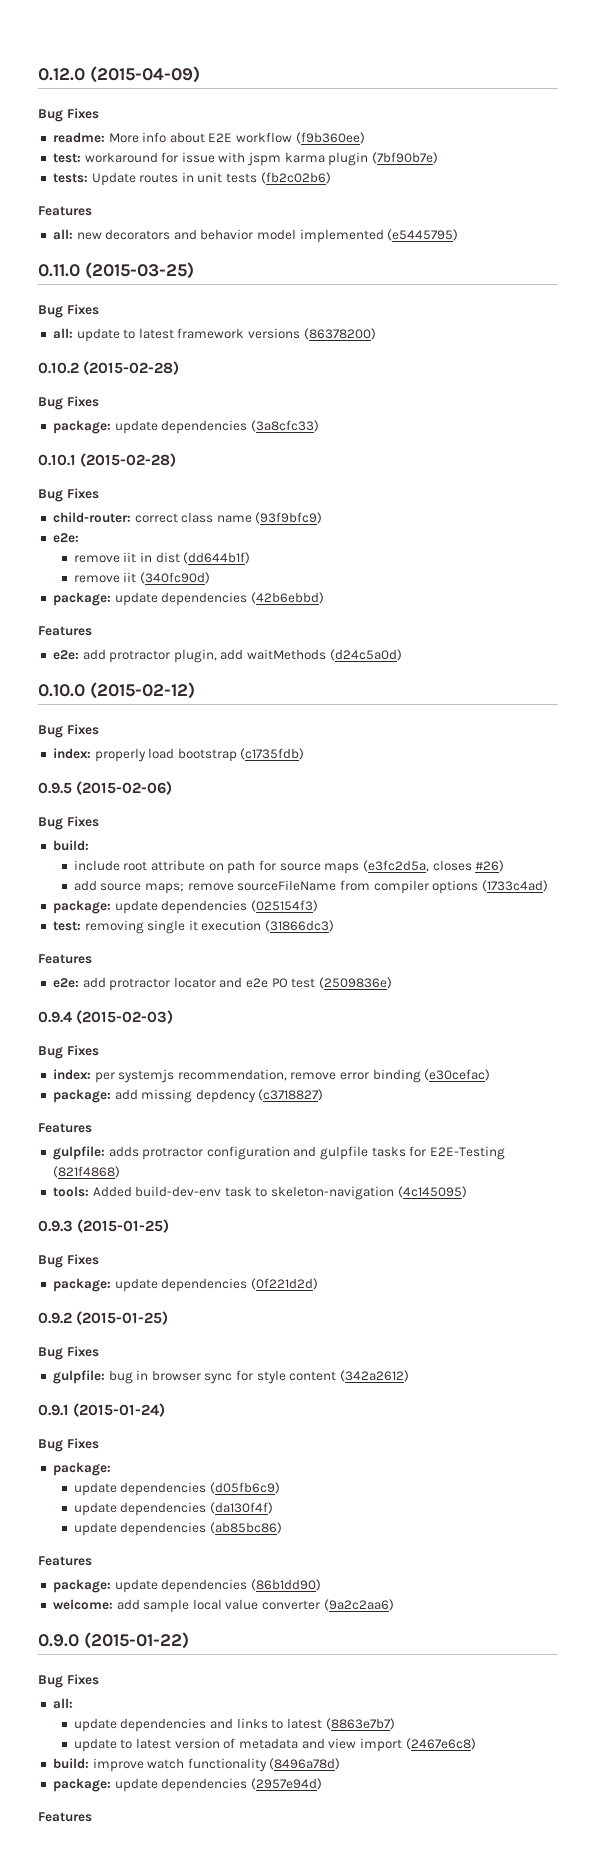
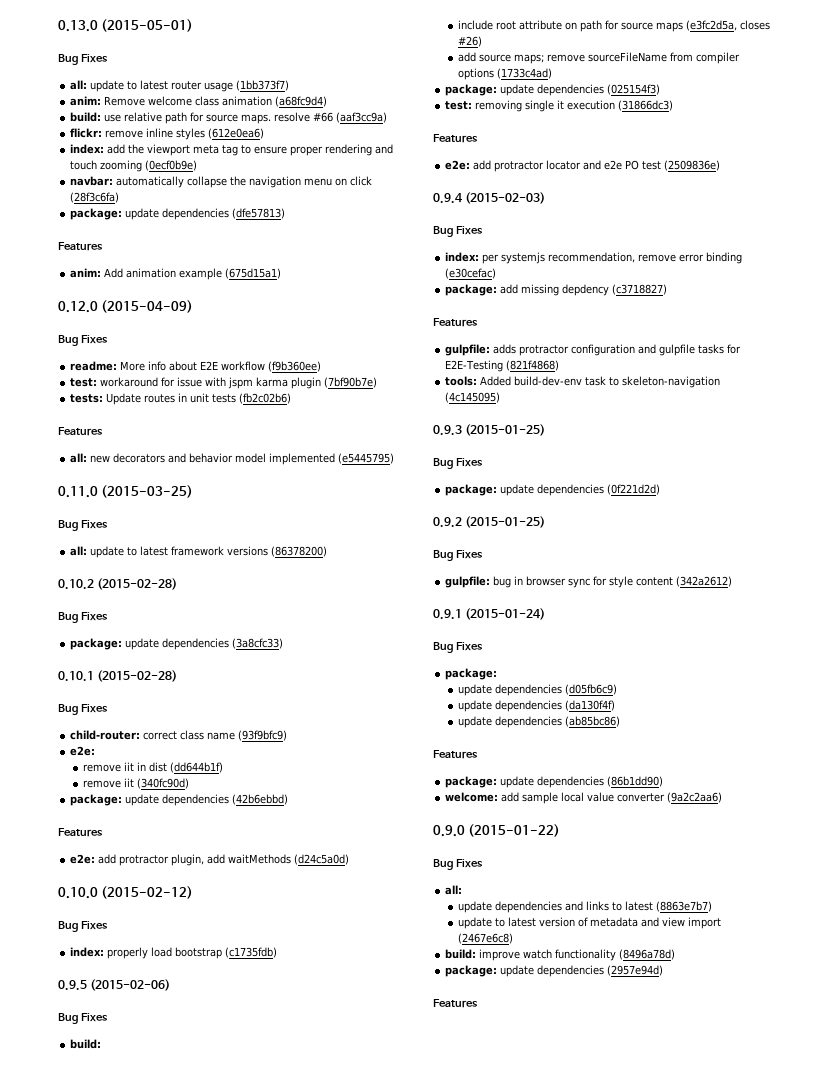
+ 0.13.0 (2015-05-01)
+ Bug Fixes
+ all: update to latest router usage (1bb373f7)
+ anim: Remove welcome class animation (a68fc9d4)
+ build: use relative path for source maps. resolve #66 (aaf3cc9a)
+ flickr: remove inline styles (612e0ea6)
+ index: add the viewport meta tag to ensure proper rendering and touch zooming (0ecf0b9e)
+ navbar: automatically collapse the navigation menu on click (28f3c6fa)
+ package: update dependencies (dfe57813)
+ Features
+ anim: Add animation example (675d15a1)

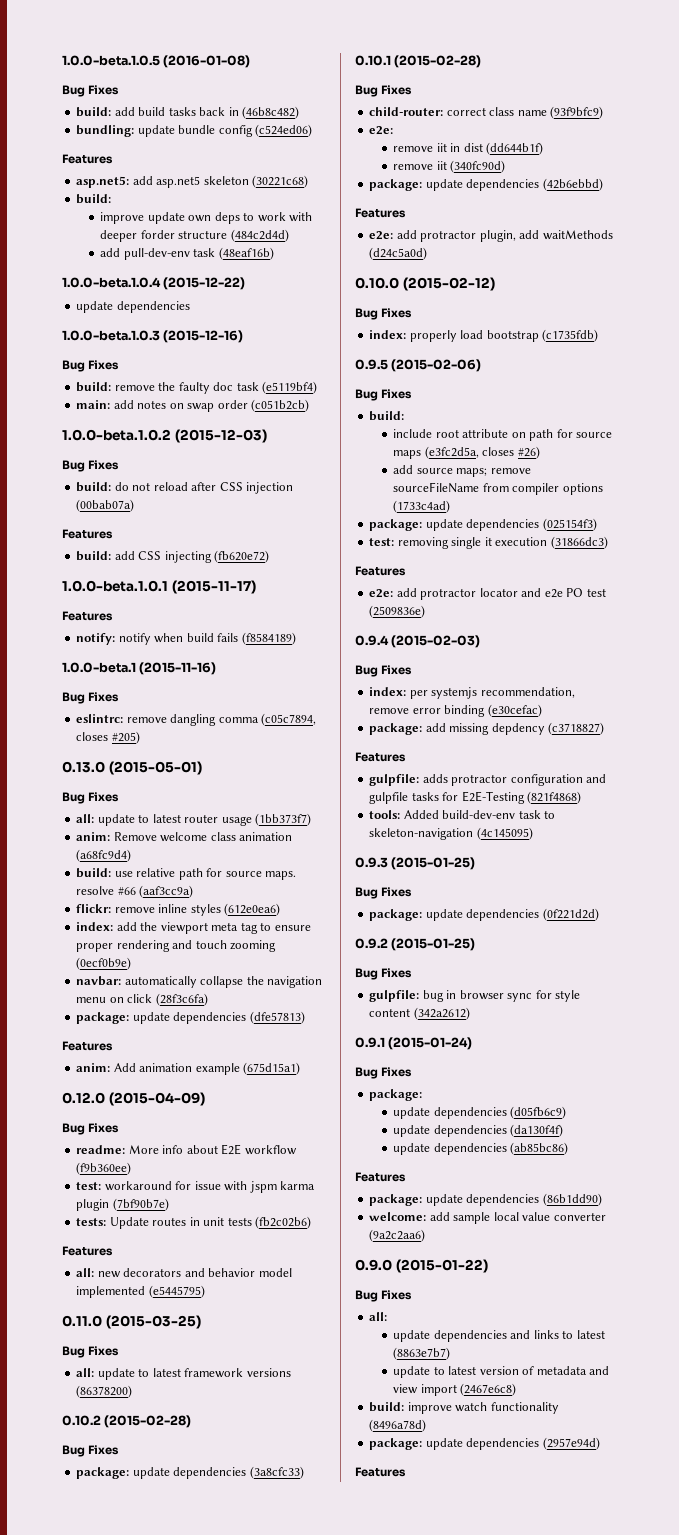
+ 1.0.0-beta.1.0.5 (2016-01-08)
+ Bug Fixes
+ build: add build tasks back in (46b8c482)
+ bundling: update bundle config (c524ed06)
+ Features
+ asp.net5: add asp.net5 skeleton (30221c68)
+ build:
+ improve update own deps to work with deeper forder structure (484c2d4d)
+ add pull-dev-env task (48eaf16b)
+ 1.0.0-beta.1.0.4 (2015-12-22)
+ update dependencies
+ 1.0.0-beta.1.0.3 (2015-12-16)
+ Bug Fixes
+ build: remove the faulty doc task (e5119bf4)
+ main: add notes on swap order (c051b2cb)
+ 1.0.0-beta.1.0.2 (2015-12-03)
+ Bug Fixes
+ build: do not reload after CSS injection (00bab07a)
+ Features
+ build: add CSS injecting (fb620e72)
+ 1.0.0-beta.1.0.1 (2015-11-17)
+ Features
+ notify: notify when build fails (f8584189)
+ 1.0.0-beta.1 (2015-11-16)
+ Bug Fixes
+ eslintrc: remove dangling comma (c05c7894, closes #205)

